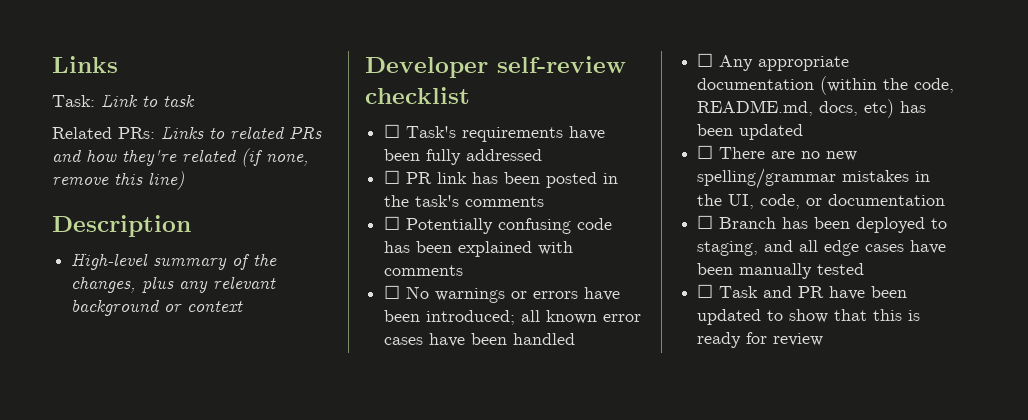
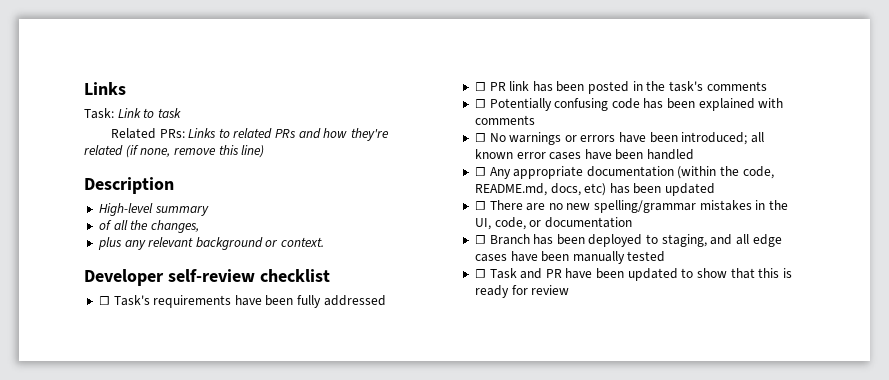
- High-level summary of the changes, plus any relevant background or context
+ High-level summary
+ of all the changes,
+ plus any relevant background or context.

